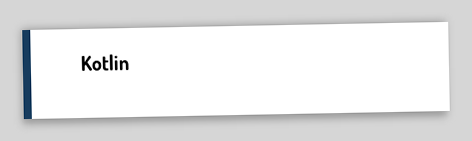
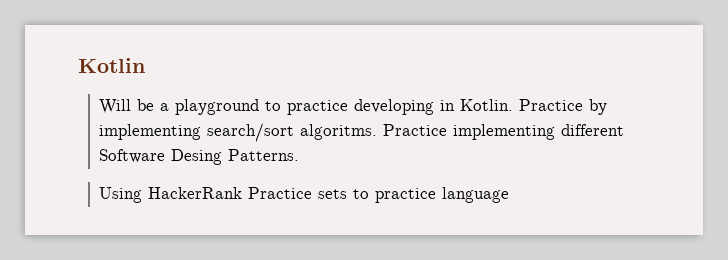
+ Will be a playground to practice developing in Kotlin. Practice by implementing search/sort algoritms. Practice implementing different Software Desing Patterns.
+ Using HackerRank Practice sets to practice language

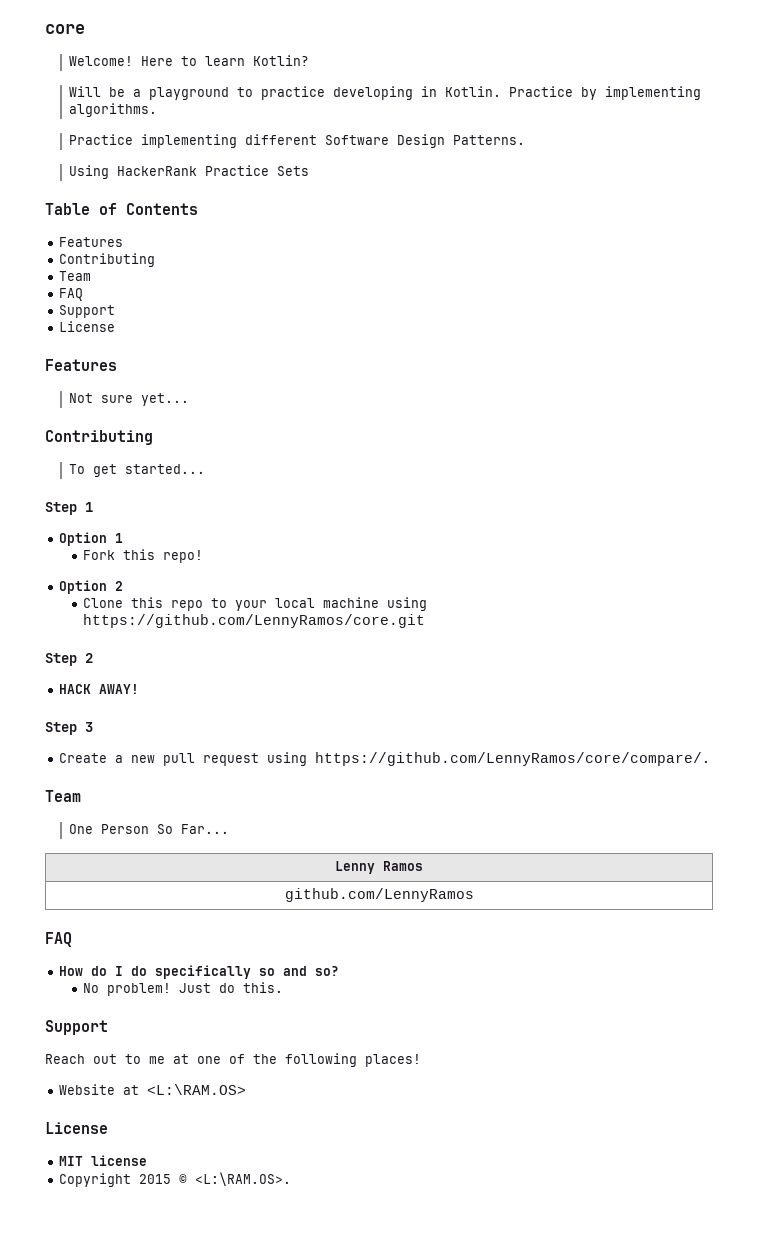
- Kotlin
+ core
+ Welcome! Here to learn Kotlin?
- Practice by implementing search/sort algoritms. Practice implementing different Software Desing Patterns.
+ Practice by implementing algorithms.
+ Practice implementing different Software Design Patterns.
- Using HackerRank Practice sets to practice language
+ Using HackerRank Practice Sets
+ Table of Contents
+ Features
+ Contributing
+ Team
+ FAQ
+ Support
+ License
+ Features
+ Not sure yet...
+ Contributing
+ To get started...
+ Step 1
+ Option 1
+ Fork this repo!
+ Option 2
+ Clone this repo to your local machine using https://github.com/LennyRamos/core.git
+ Step 2
+ HACK AWAY!
+ Step 3
+ Create a new pull request using https://github.com/LennyRamos/core/compare/.
+ Team
+ One Person So Far...
+ Lenny Ramos
+ github.com/LennyRamos
+ FAQ
+ How do I do specifically so and so?
+ No problem! Just do this.
+ Support
+ Reach out to me at one of the following places!
+ Website at <L:\RAM.OS>
+ License
+ MIT license
+ Copyright 2015 © <L:\RAM.OS>.

